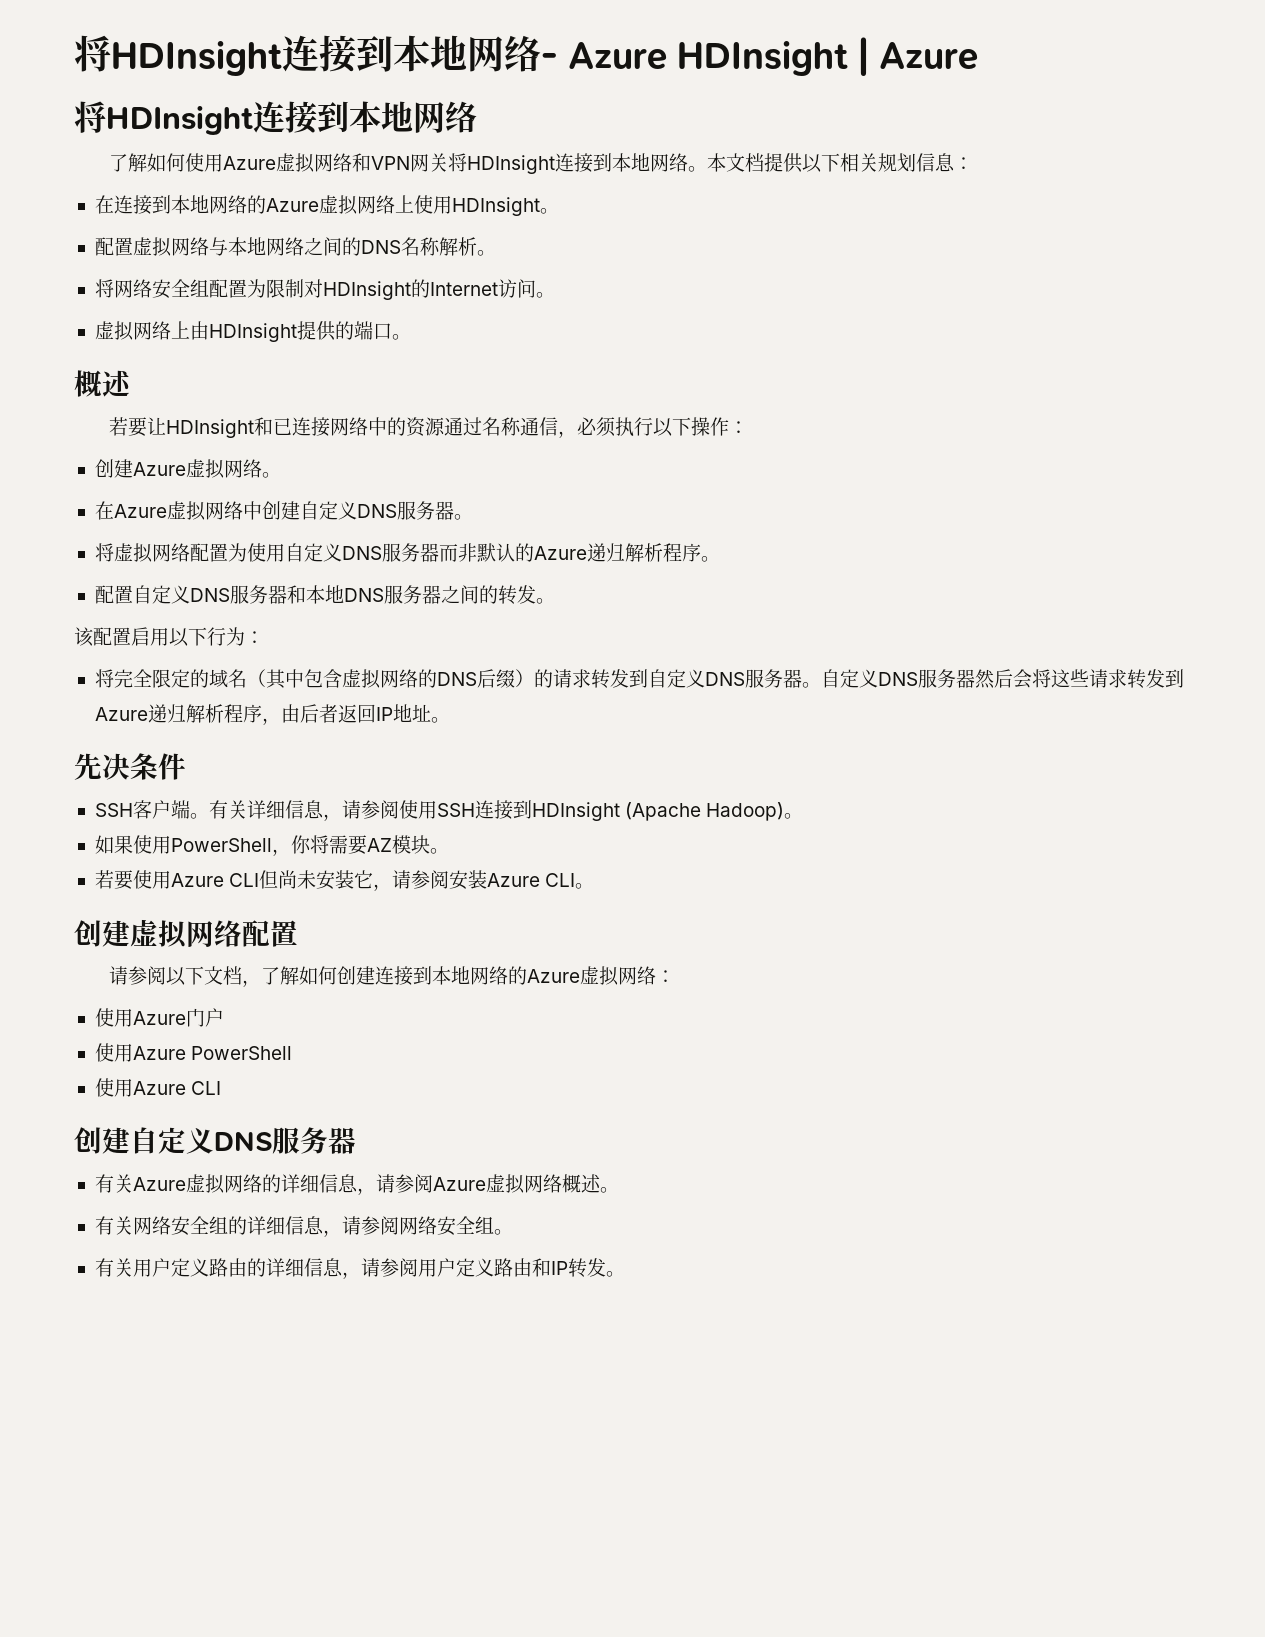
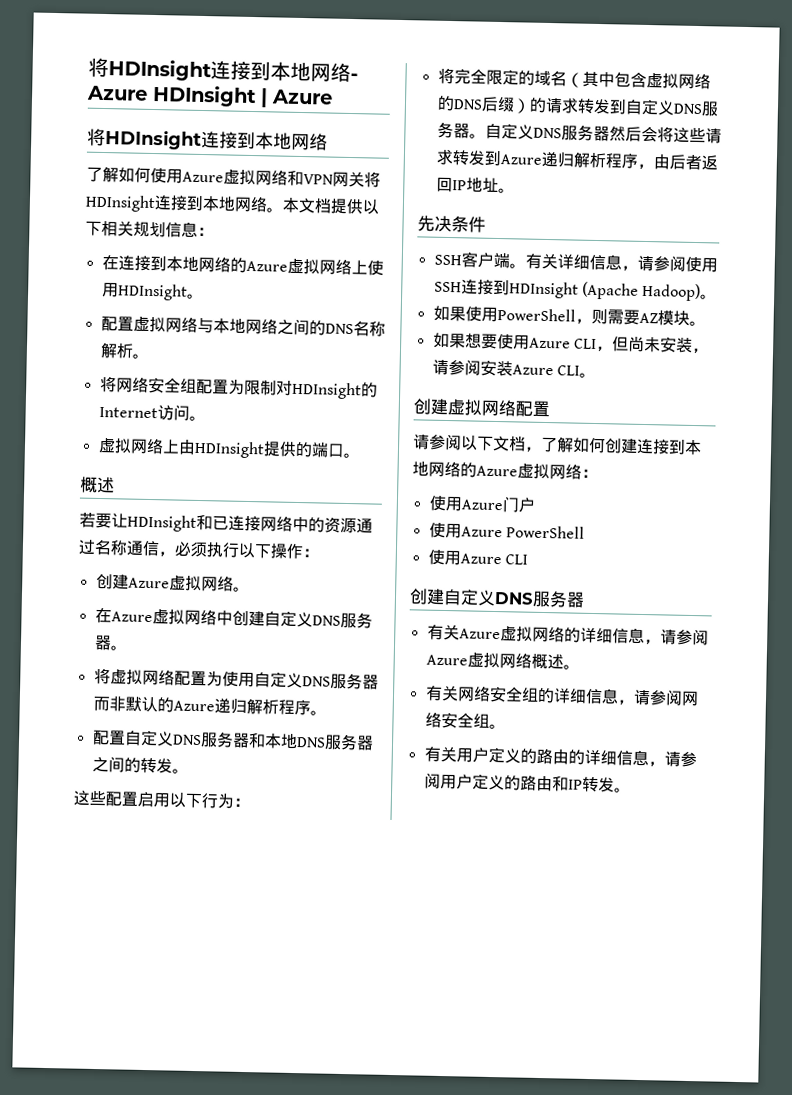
- 该配置启用以下行为：
+ 这些配置启用以下行为：
- 如果使用PowerShell，你将需要AZ模块。
+ 如果使用PowerShell，则需要AZ模块。
- 若要使用Azure CLI但尚未安装它，请参阅安装Azure CLI。
+ 如果想要使用Azure CLI，但尚未安装，请参阅安装Azure CLI。
- 有关用户定义路由的详细信息，请参阅用户定义路由和IP转发。
+ 有关用户定义的路由的详细信息，请参阅用户定义的路由和IP转发。

